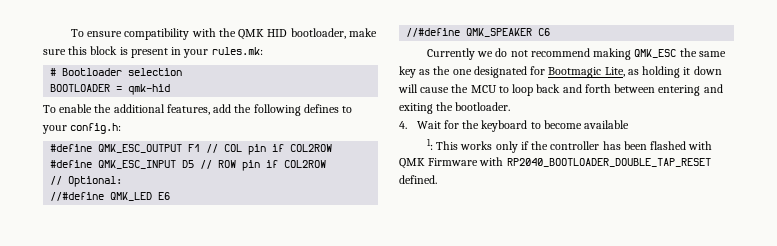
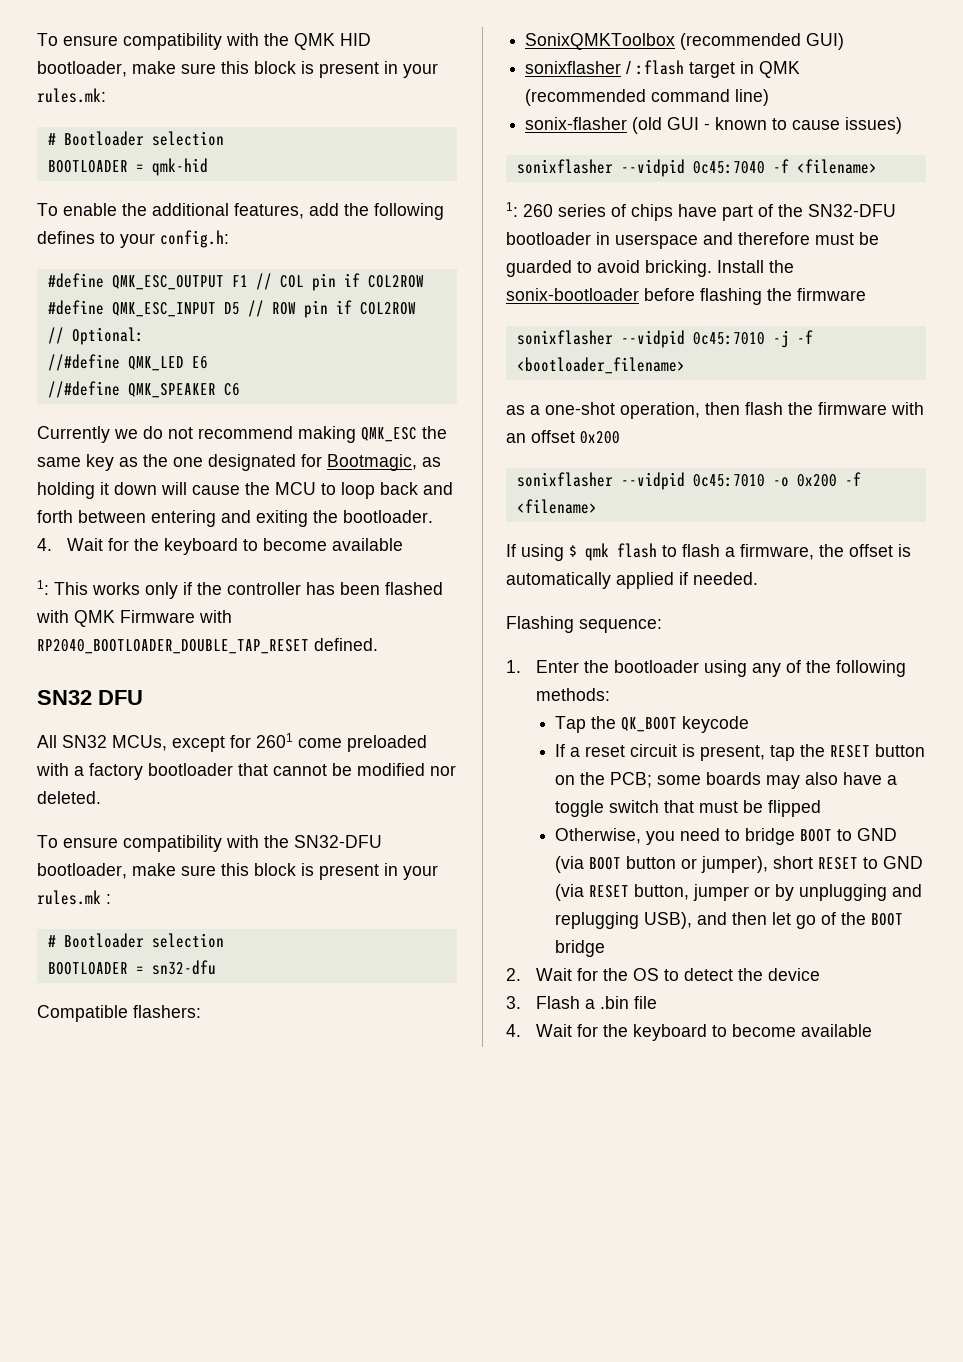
- Currently we do not recommend making QMK_ESC the same key as the one designated for Bootmagic Lite, as holding it down will cause the MCU to loop back and forth between entering and exiting the bootloader.
+ Currently we do not recommend making QMK_ESC the same key as the one designated for Bootmagic, as holding it down will cause the MCU to loop back and forth between entering and exiting the bootloader.
+ SN32 DFU
+ All SN32 MCUs, except for 2601 come preloaded with a factory bootloader that cannot be modified nor deleted.
+ To ensure compatibility with the SN32-DFU bootloader, make sure this block is present in your rules.mk :
+ # Bootloader selection
+ BOOTLOADER = sn32-dfu
+ Compatible flashers:
+ SonixQMKToolbox (recommended GUI)
+ sonixflasher / :flash target in QMK (recommended command line)
+ sonix-flasher (old GUI - known to cause issues)
+ sonixflasher --vidpid 0c45:7040 -f <filename>
+ 1: 260 series of chips have part of the SN32-DFU bootloader in userspace and therefore must be guarded to avoid bricking. Install the sonix-bootloader before flashing the firmware
+ sonixflasher --vidpid 0c45:7010 -j -f <bootloader_filename>
+ as a one-shot operation, then flash the firmware with an offset 0x200
+ sonixflasher --vidpid 0c45:7010 -o 0x200 -f <filename>
+ If using $ qmk flash to flash a firmware, the offset is automatically applied if needed.
+ Flashing sequence:
+ 1. Enter the bootloader using any of the following methods:
+ Tap the QK_BOOT keycode
+ If a reset circuit is present, tap the RESET button on the PCB; some boards may also have a toggle switch that must be flipped
+ Otherwise, you need to bridge BOOT to GND (via BOOT button or jumper), short RESET to GND (via RESET button, jumper or by unplugging and replugging USB), and then let go of the BOOT bridge
+ 2. Wait for the OS to detect the device
+ 3. Flash a .bin file
+ 4. Wait for the keyboard to become available

